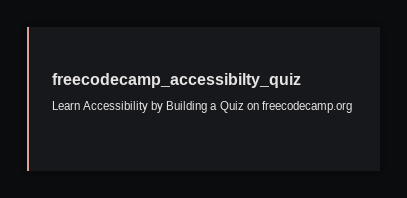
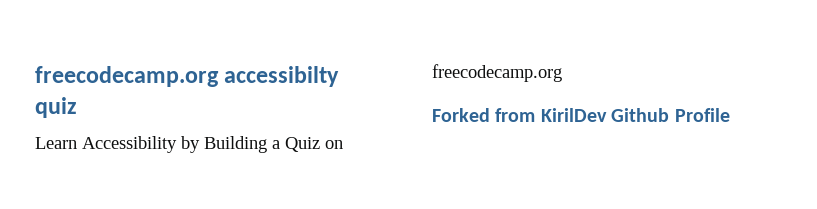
- freecodecamp_accessibilty_quiz
+ freecodecamp.org accessibilty quiz
+ Forked from KirilDev Github Profile

